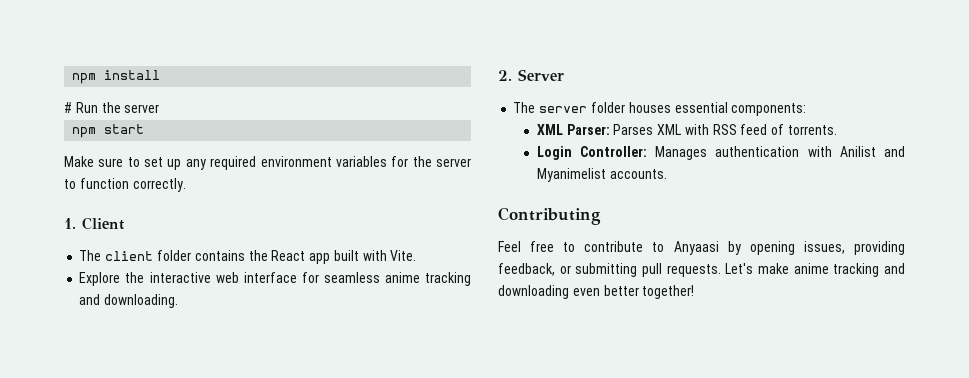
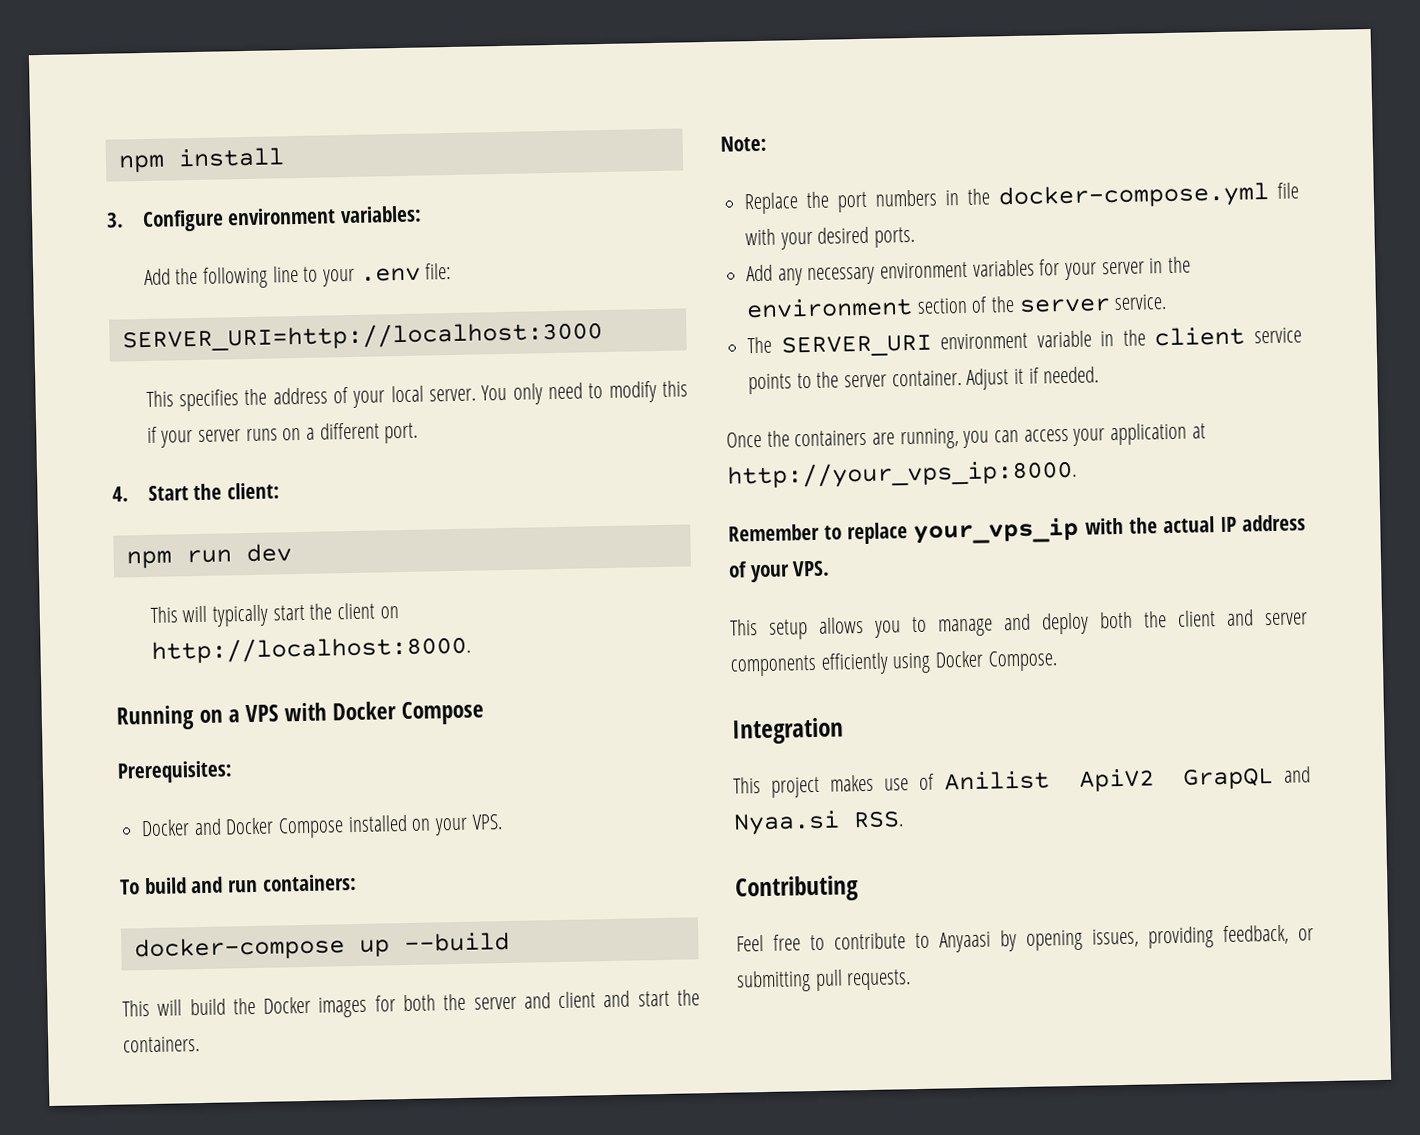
- # Run the server
- npm start
- Make sure to set up any required environment variables for the server to function correctly.
- 1. Client
- The client folder contains the React app built with Vite.
- Explore the interactive web interface for seamless anime tracking and downloading.
- 2. Server
- The server folder houses essential components:
- XML Parser: Parses XML with RSS feed of torrents.
- Login Controller: Manages authentication with Anilist and Myanimelist accounts.
+ 3. Configure environment variables:
+ Add the following line to your .env file:
+ SERVER_URI=http://localhost:3000
+ This specifies the address of your local server. You only need to modify this if your server runs on a different port.
+ 4. Start the client:
+ npm run dev
+ This will typically start the client on http://localhost:8000.
+ Running on a VPS with Docker Compose
+ Prerequisites:
+ Docker and Docker Compose installed on your VPS.
+ To build and run containers:
+ docker-compose up --build
+ This will build the Docker images for both the server and client and start the containers.
+ Note:
+ Replace the port numbers in the docker-compose.yml file with your desired ports.
+ Add any necessary environment variables for your server in the environment section of the server service.
+ The SERVER_URI environment variable in the client service points to the server container. Adjust it if needed.
+ Once the containers are running, you can access your application at http://your_vps_ip:8000.
+ Remember to replace your_vps_ip with the actual IP address of your VPS.
+ This setup allows you to manage and deploy both the client and server components efficiently using Docker Compose.
+ Integration
+ This project makes use of Anilist ApiV2 GrapQL and Nyaa.si RSS.
- Let's make anime tracking and downloading even better together!

